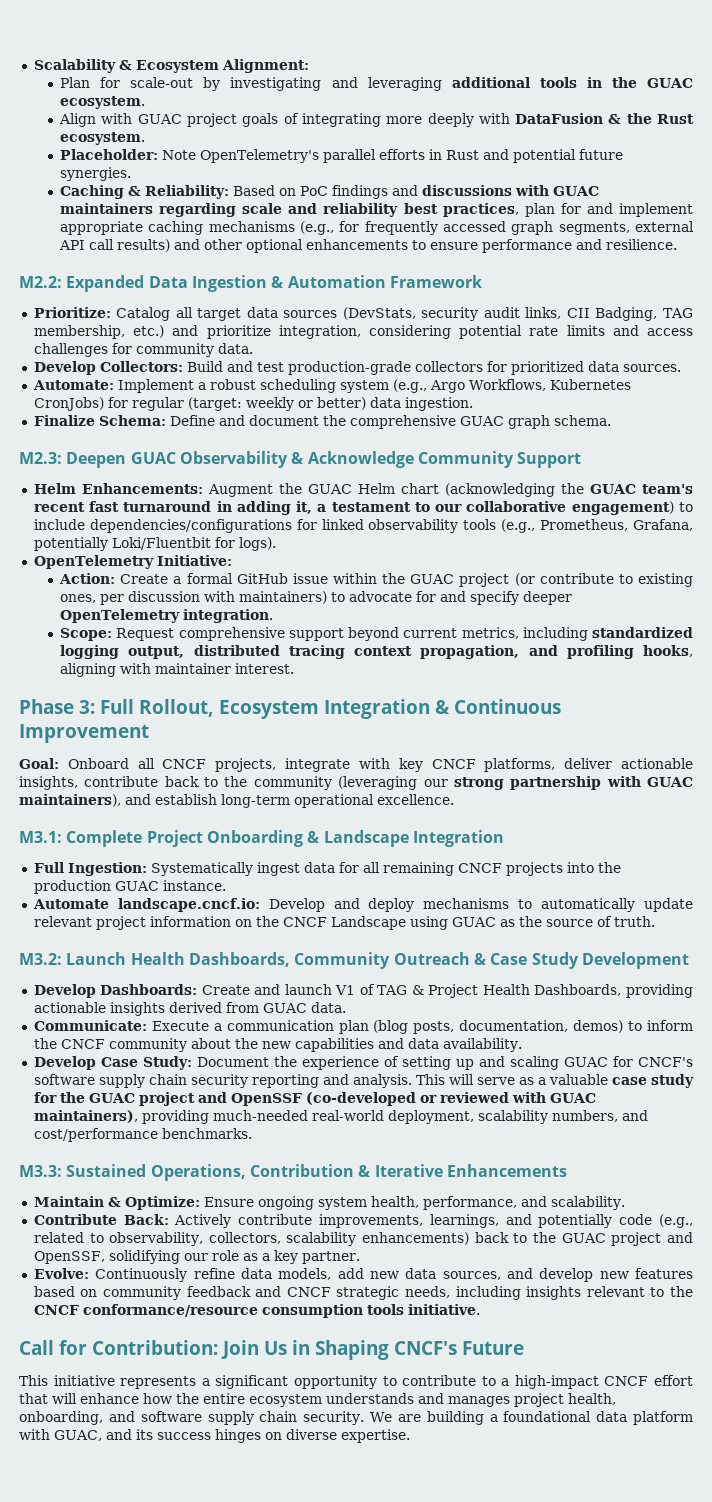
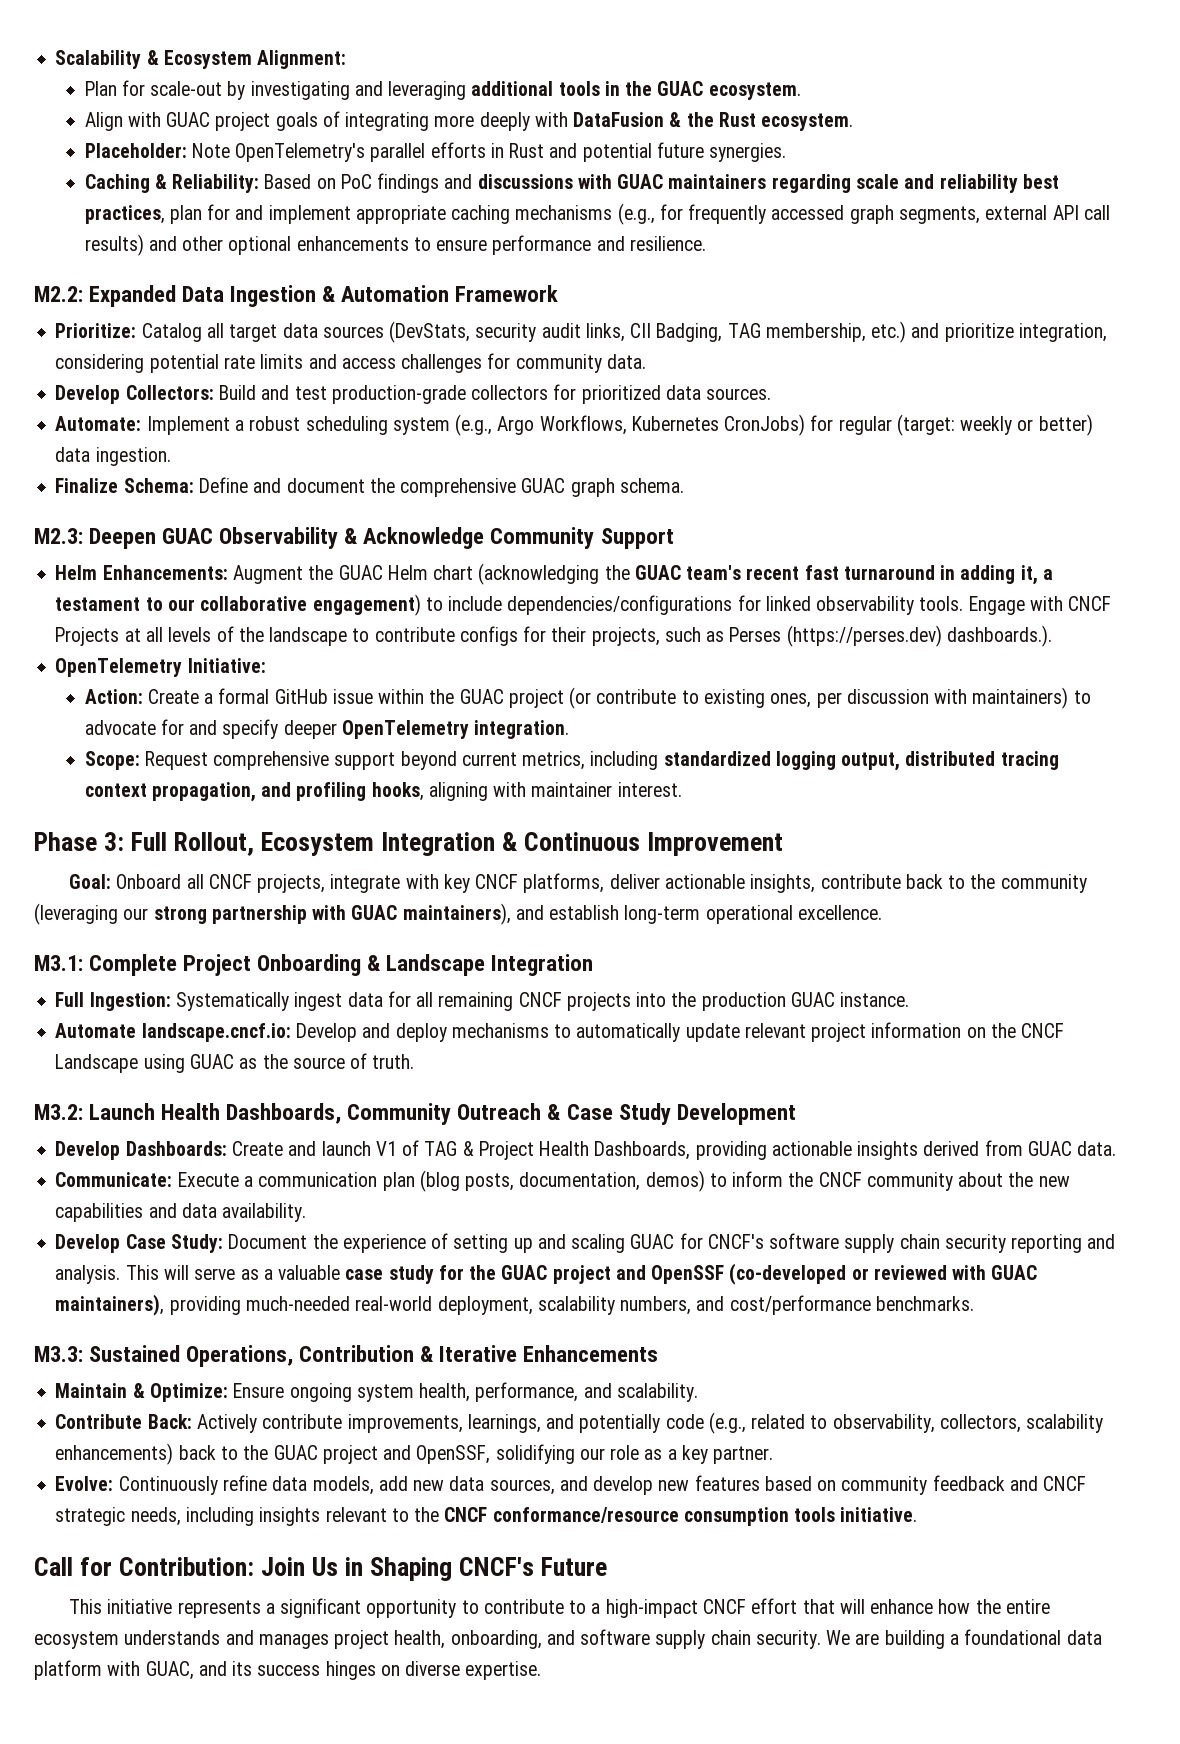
- Helm Enhancements: Augment the GUAC Helm chart (acknowledging the GUAC team's recent fast turnaround in adding it, a testament to our collaborative engagement) to include dependencies/configurations for linked observability tools (e.g., Prometheus, Grafana, potentially Loki/Fluentbit for logs).
+ Helm Enhancements: Augment the GUAC Helm chart (acknowledging the GUAC team's recent fast turnaround in adding it, a testament to our collaborative engagement) to include dependencies/configurations for linked observability tools. Engage with CNCF Projects at all levels of the landscape to contribute configs for their projects, such as Perses (https://perses.dev) dashboards.).

